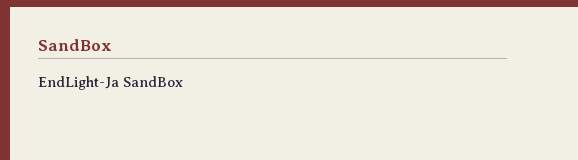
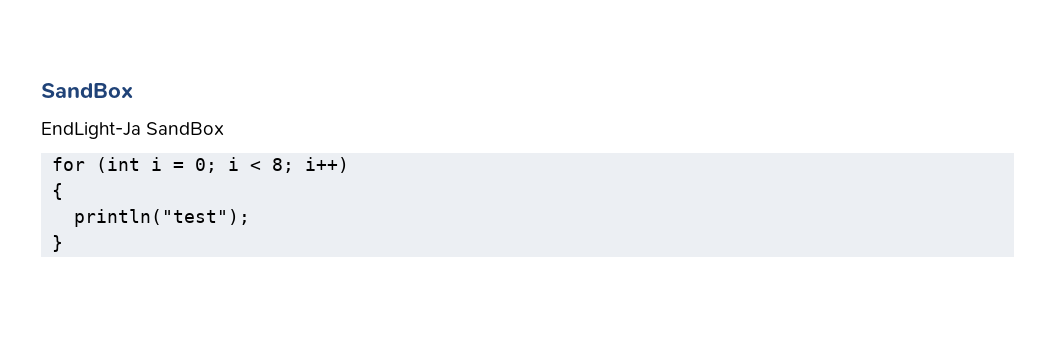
+ for (int i = 0; i < 8; i++)
+ {
+ println("test");
+ }

